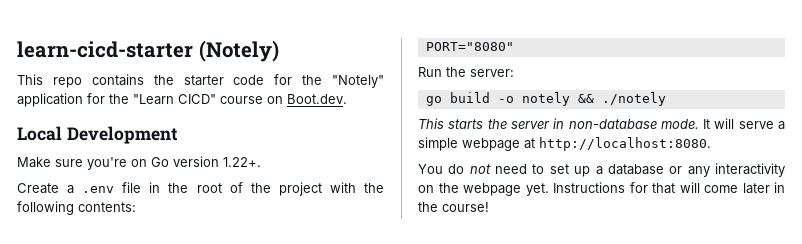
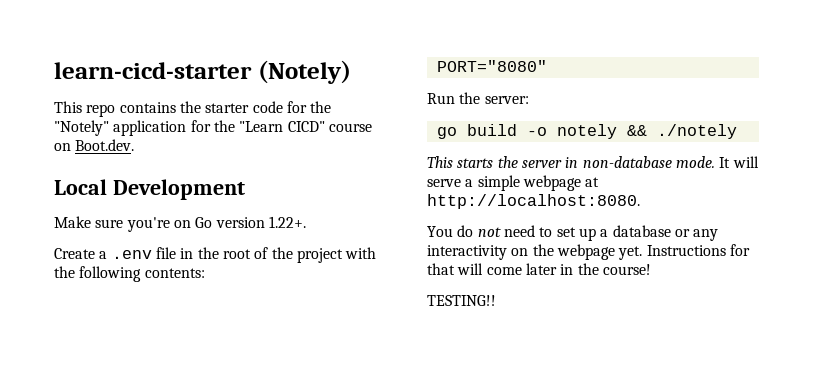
+ TESTING!!

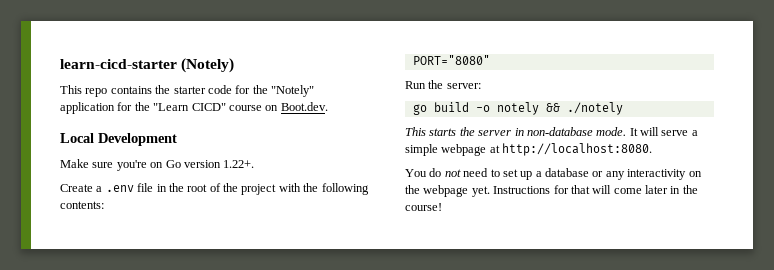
- TESTING!!

